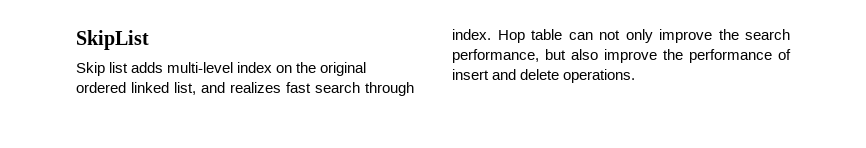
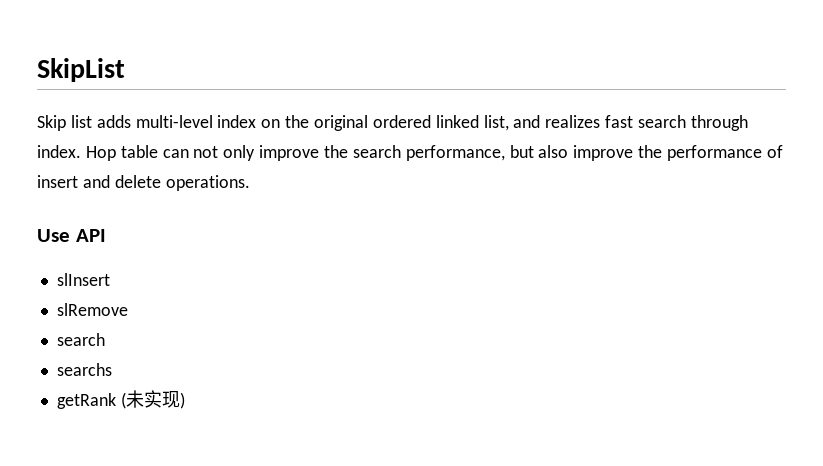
+ Use API
+ slInsert
+ slRemove
+ search
+ searchs
+ getRank (未实现)

